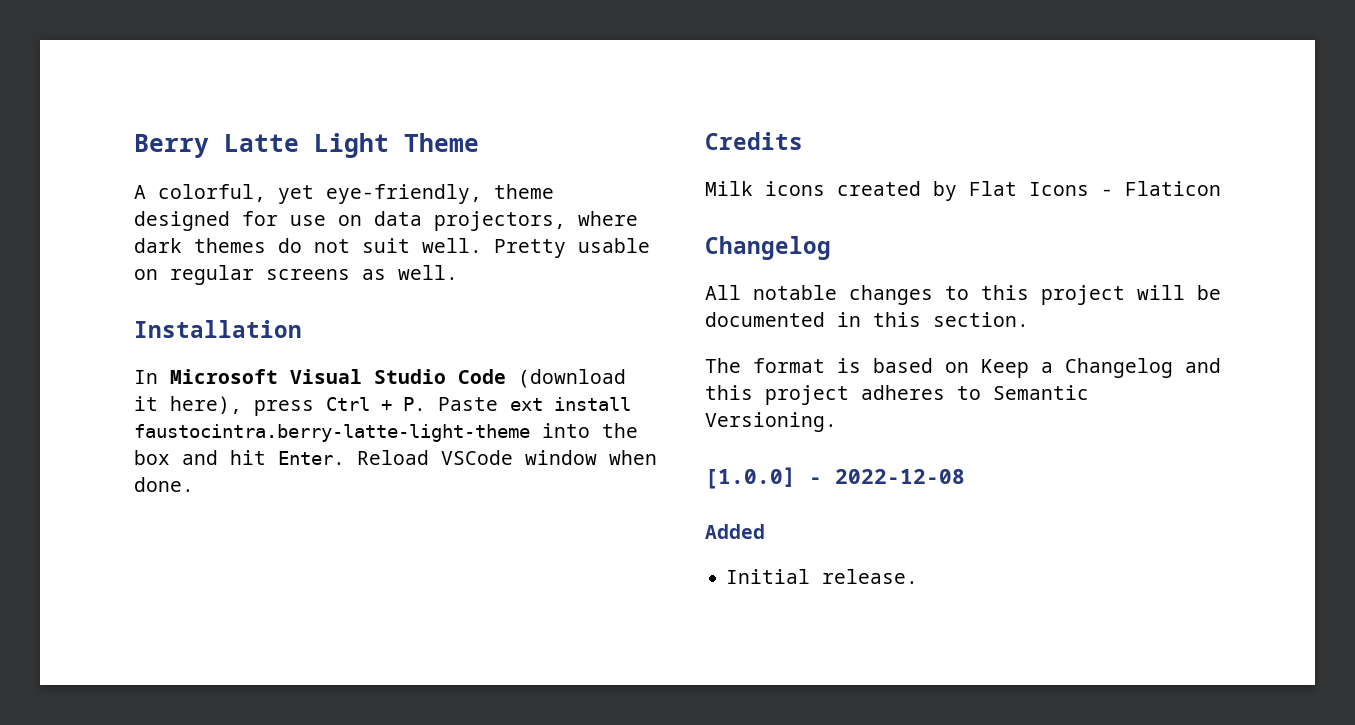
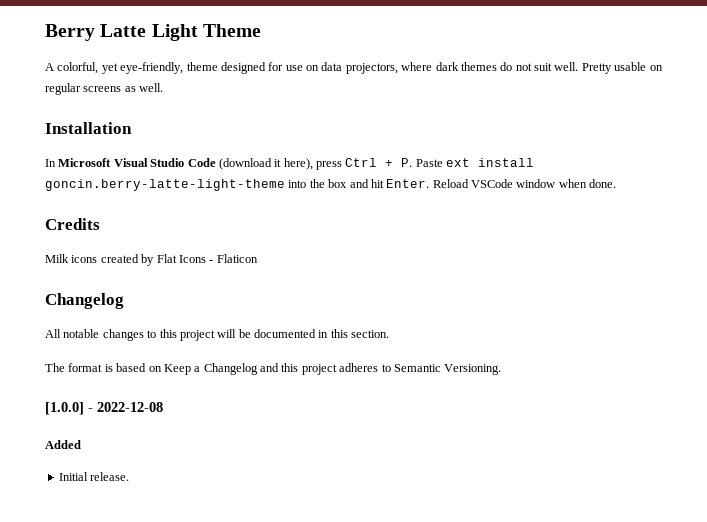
- In Microsoft Visual Studio Code (download it here), press Ctrl + P. Paste ext install faustocintra.berry-latte-light-theme into the box and hit Enter.
+ In Microsoft Visual Studio Code (download it here), press Ctrl + P. Paste ext install goncin.berry-latte-light-theme into the box and hit Enter.

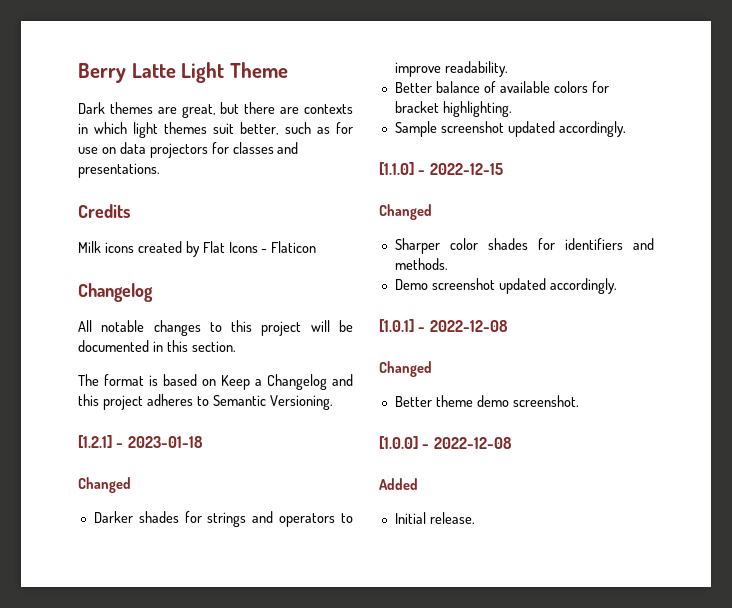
- A colorful, yet eye-friendly, theme designed for use on data projectors, where dark themes do not suit well. Pretty usable on regular screens as well.
- Installation
- In Microsoft Visual Studio Code (download it here), press Ctrl + P. Paste ext install goncin.berry-latte-light-theme into the box and hit Enter. Reload VSCode window when done.
+ Dark themes are great, but there are contexts in which light themes suit better, such as for use on data projectors for classes and presentations.
+ [1.2.1] - 2023-01-18
+ Changed
+ Darker shades for strings and operators to improve readability.
+ Better balance of available colors for bracket highlighting.
+ Sample screenshot updated accordingly.
+ [1.1.0] - 2022-12-15
+ Changed
+ Sharper color shades for identifiers and methods.
+ Demo screenshot updated accordingly.
+ [1.0.1] - 2022-12-08
+ Changed
+ Better theme demo screenshot.

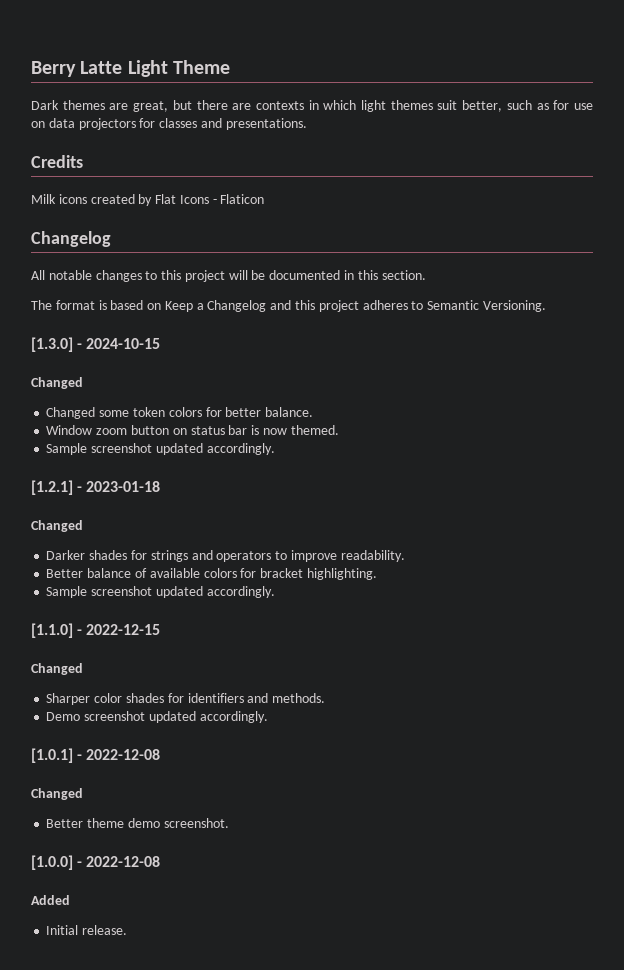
+ [1.3.0] - 2024-10-15
+ Changed
+ Changed some token colors for better balance.
+ Window zoom button on status bar is now themed.
+ Sample screenshot updated accordingly.

